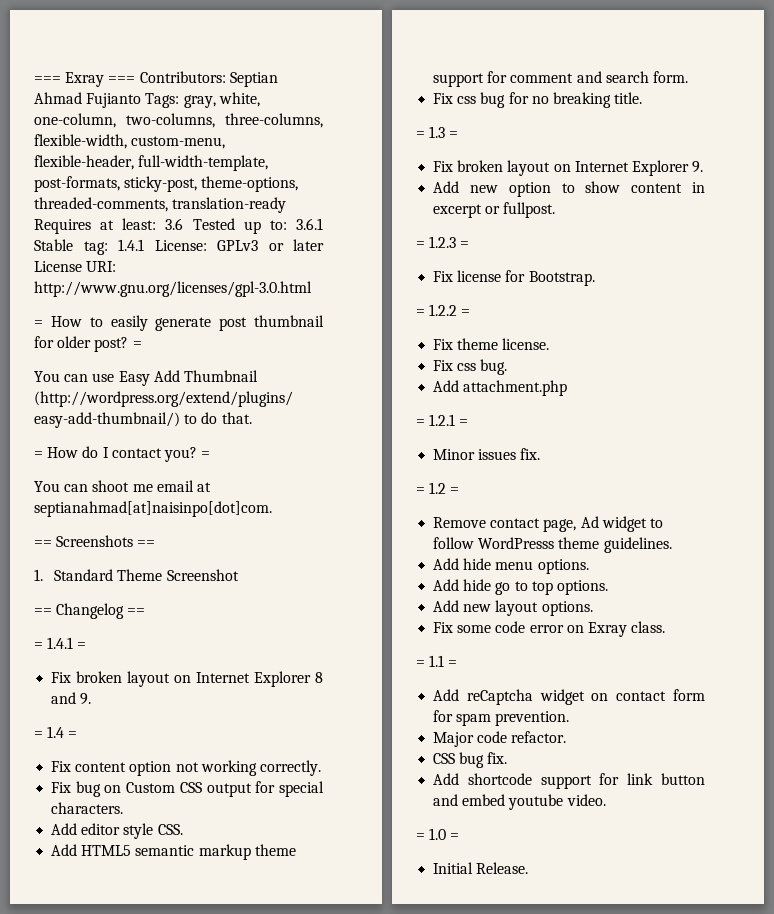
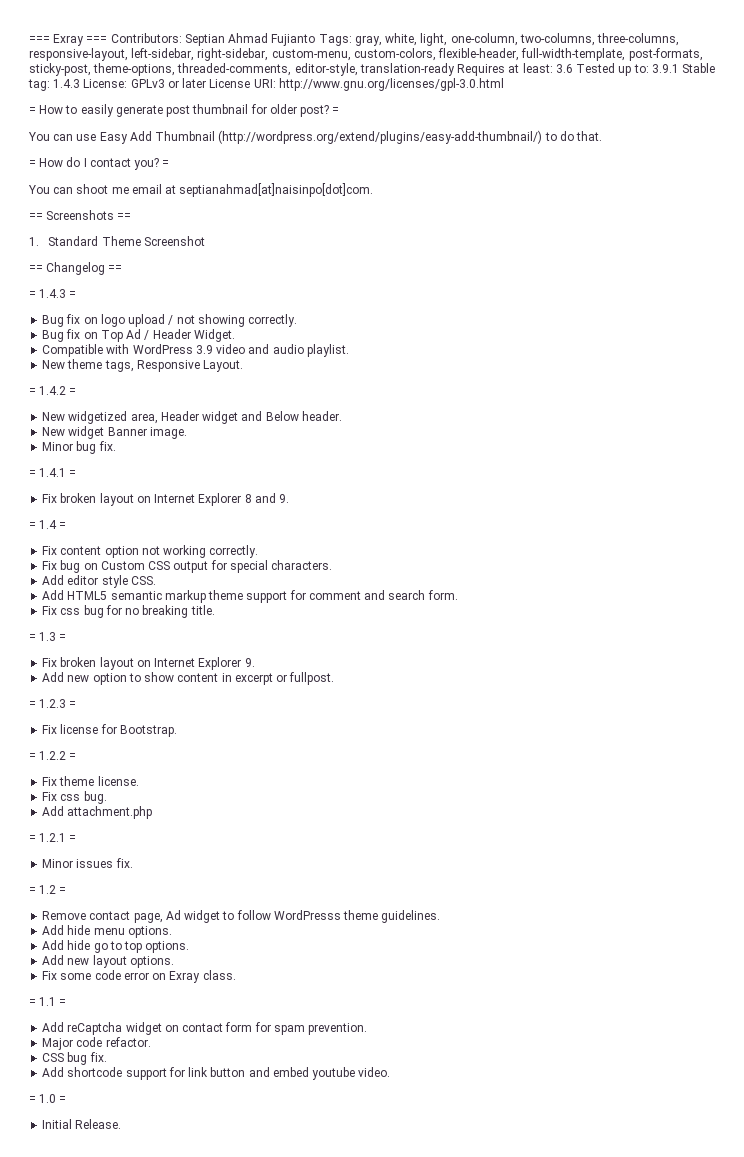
- === Exray === Contributors: Septian Ahmad Fujianto Tags: gray, white, one-column, two-columns, three-columns, flexible-width, custom-menu, flexible-header, full-width-template, post-formats, sticky-post, theme-options, threaded-comments, translation-ready Requires at least: 3.6 Tested up to: 3.6.1 Stable tag: 1.4.1 License: GPLv3 or later License URI: http://www.gnu.org/licenses/gpl-3.0.html
+ === Exray === Contributors: Septian Ahmad Fujianto Tags: gray, white, light, one-column, two-columns, three-columns, responsive-layout, left-sidebar, right-sidebar, custom-menu, custom-colors, flexible-header, full-width-template, post-formats, sticky-post, theme-options, threaded-comments, editor-style, translation-ready Requires at least: 3.6 Tested up to: 3.9.1 Stable tag: 1.4.3 License: GPLv3 or later License URI: http://www.gnu.org/licenses/gpl-3.0.html
+ = 1.4.3 =
+ Bug fix on logo upload / not showing correctly.
+ Bug fix on Top Ad / Header Widget.
+ Compatible with WordPress 3.9 video and audio playlist.
+ New theme tags, Responsive Layout.
+ = 1.4.2 =
+ New widgetized area, Header widget and Below header.
+ New widget Banner image.
+ Minor bug fix.

